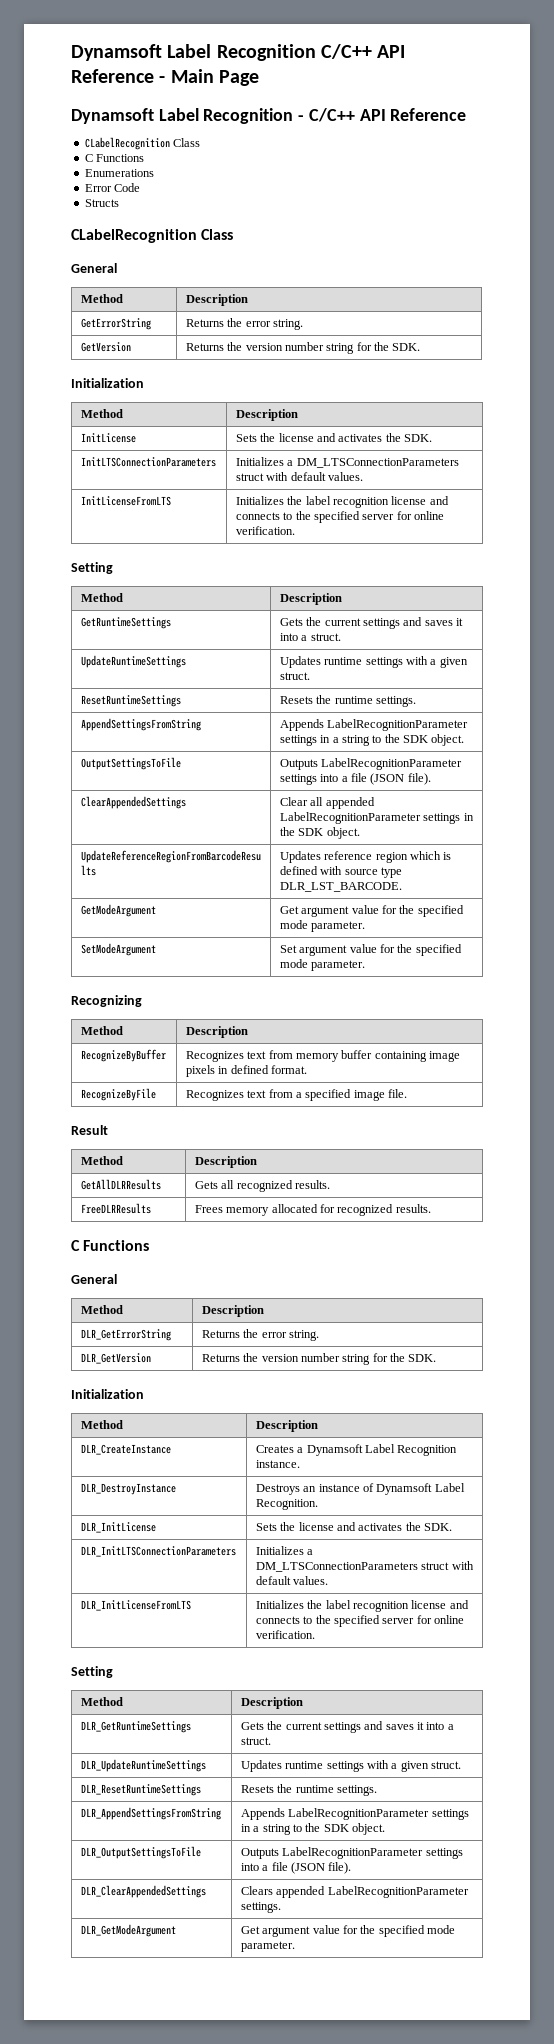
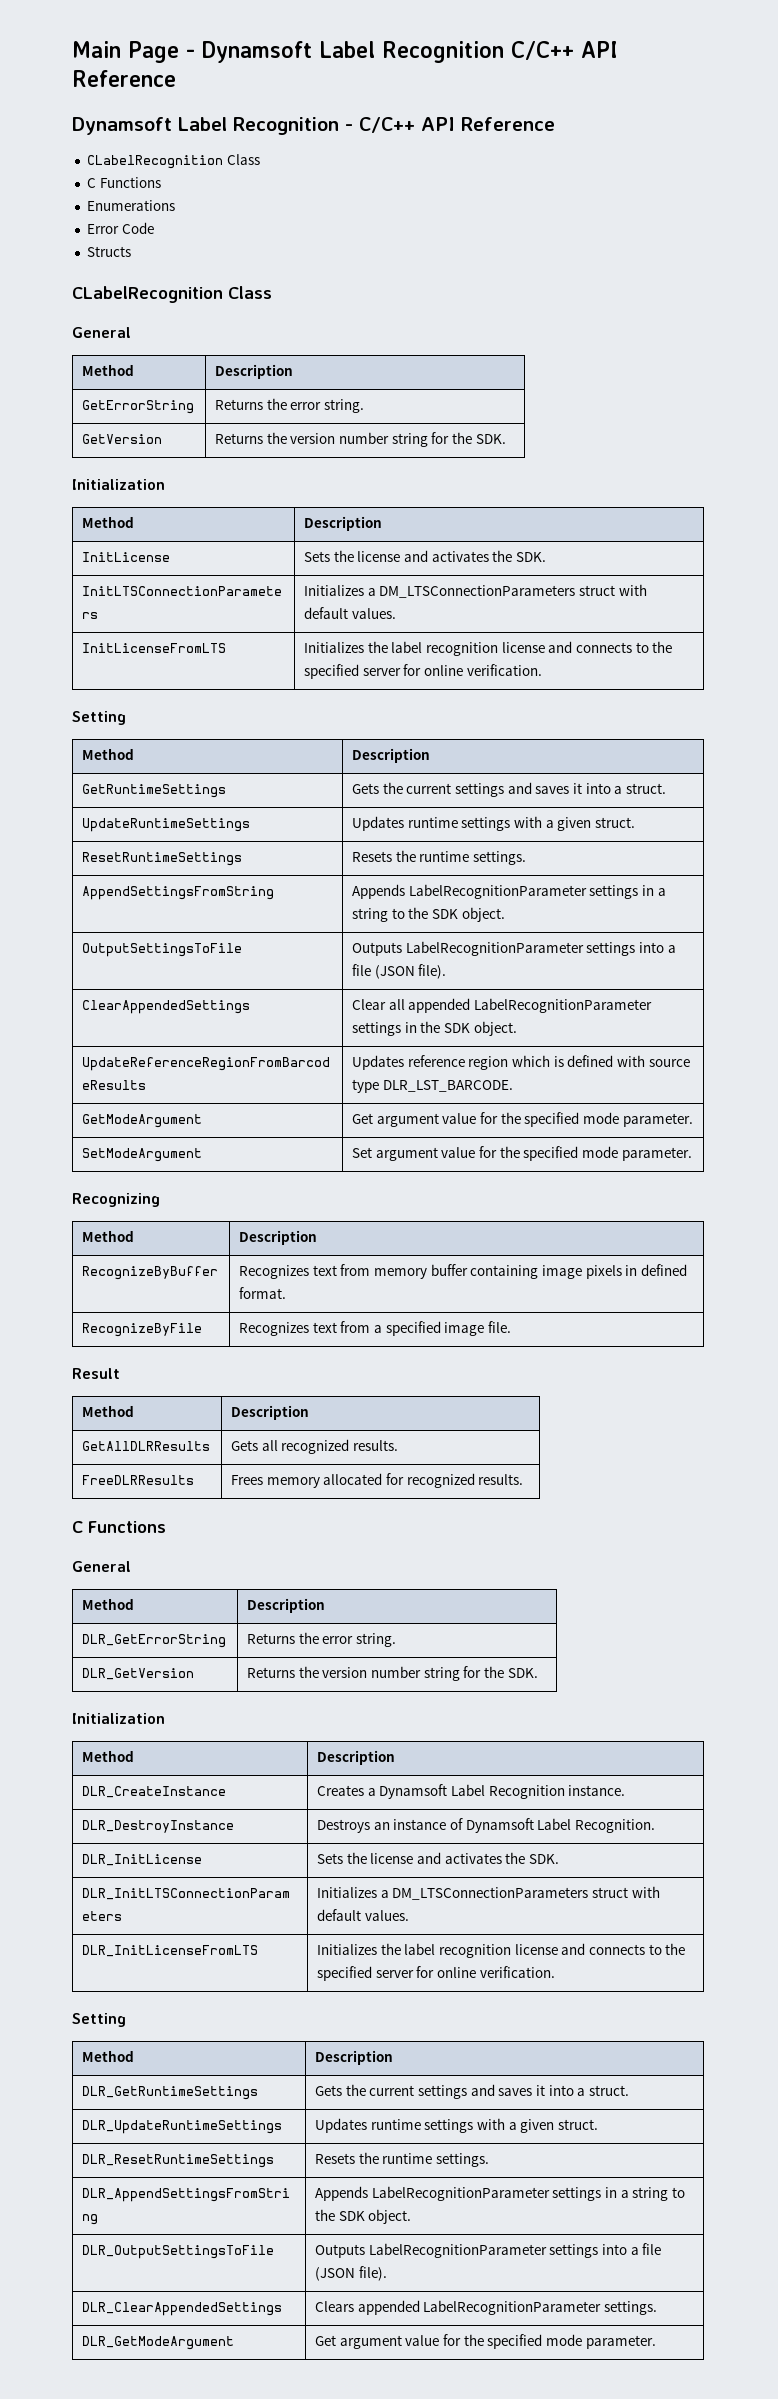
- Dynamsoft Label Recognition C/C++ API Reference - Main Page
+ Main Page - Dynamsoft Label Recognition C/C++ API Reference

